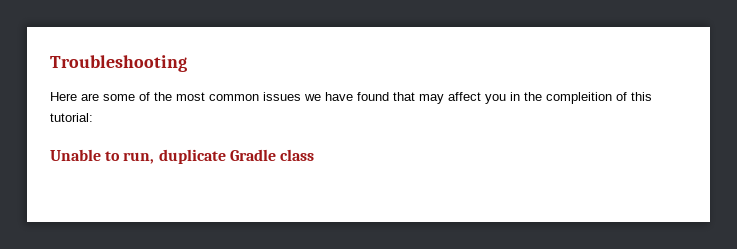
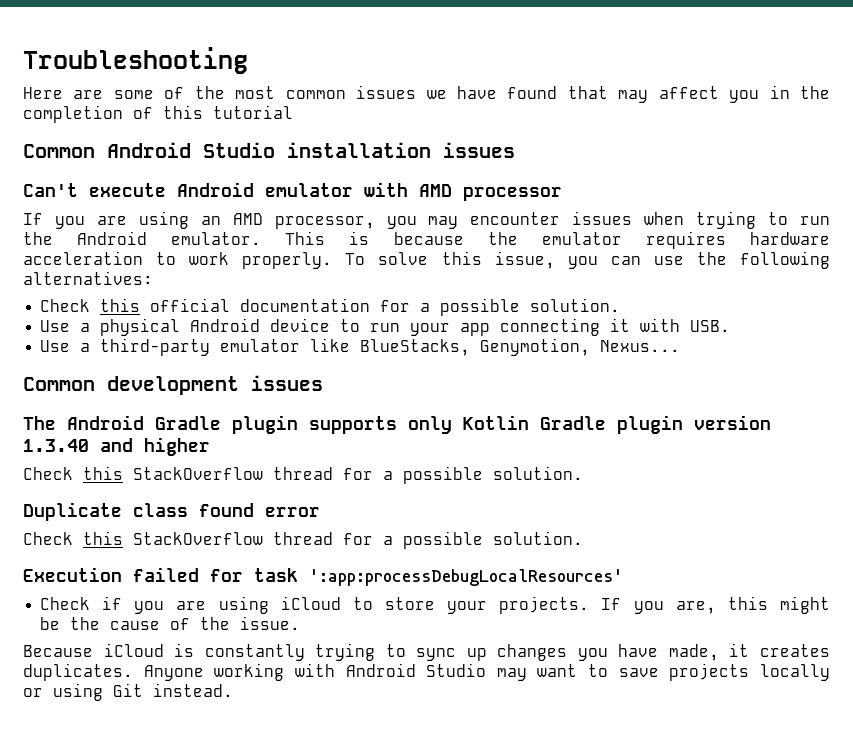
- Here are some of the most common issues we have found that may affect you in the compleition of this tutorial:
- Unable to run, duplicate Gradle class
+ Here are some of the most common issues we have found that may affect you in the completion of this tutorial
+ Common Android Studio installation issues
+ Can't execute Android emulator with AMD processor
+ If you are using an AMD processor, you may encounter issues when trying to run the Android emulator. This is because the emulator requires hardware acceleration to work properly. To solve this issue, you can use the following alternatives:
+ Check this official documentation for a possible solution.
+ Use a physical Android device to run your app connecting it with USB.
+ Use a third-party emulator like BlueStacks, Genymotion, Nexus...
+ Common development issues
+ The Android Gradle plugin supports only Kotlin Gradle plugin version 1.3.40 and higher
+ Check this StackOverflow thread for a possible solution.
+ Duplicate class found error
+ Check this StackOverflow thread for a possible solution.
+ Execution failed for task ':app:processDebugLocalResources'
+ Check if you are using iCloud to store your projects. If you are, this might be the cause of the issue.
+ Because iCloud is constantly trying to sync up changes you have made, it creates duplicates. Anyone working with Android Studio may want to save projects locally or using Git instead.

